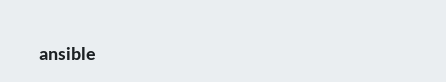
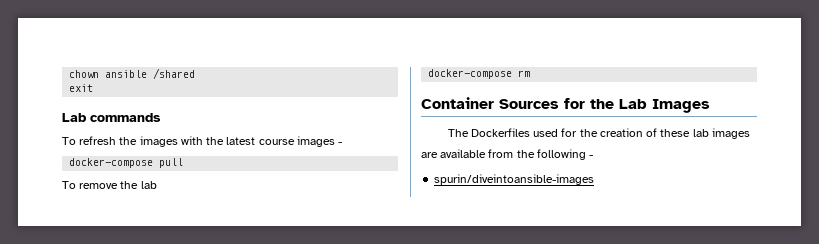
- ansible
+ chown ansible /shared
+ exit
+ Lab commands
+ To refresh the images with the latest course images -
+ docker-compose pull
+ To remove the lab
+ docker-compose rm
+ Container Sources for the Lab Images
+ The Dockerfiles used for the creation of these lab images are available from the following -
+ spurin/diveintoansible-images

